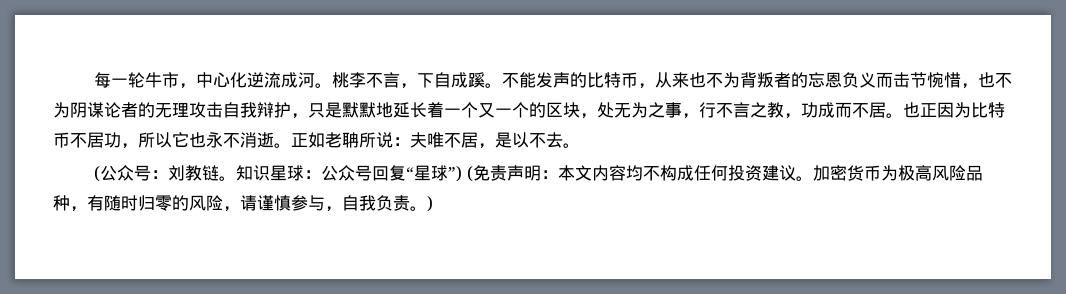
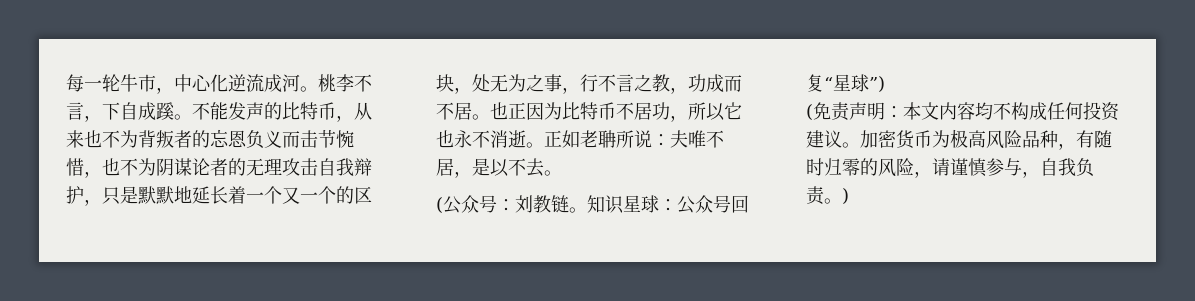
- 知识星球：公众号回复“星球”) (免责声明：本文内容均不构成任何投资建议。
+ 知识星球：公众号回复“星球”)
+ (免责声明：本文内容均不构成任何投资建议。

